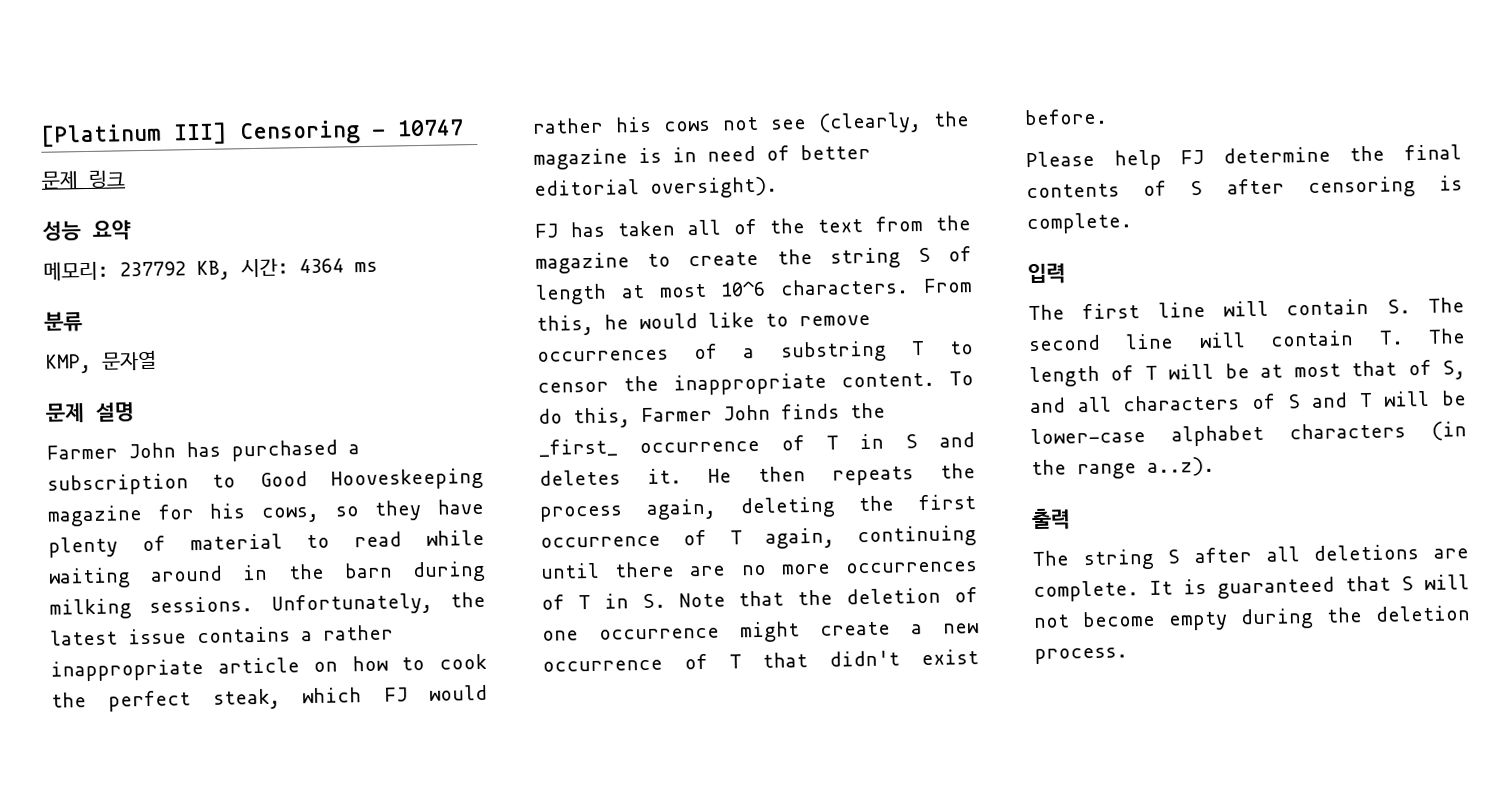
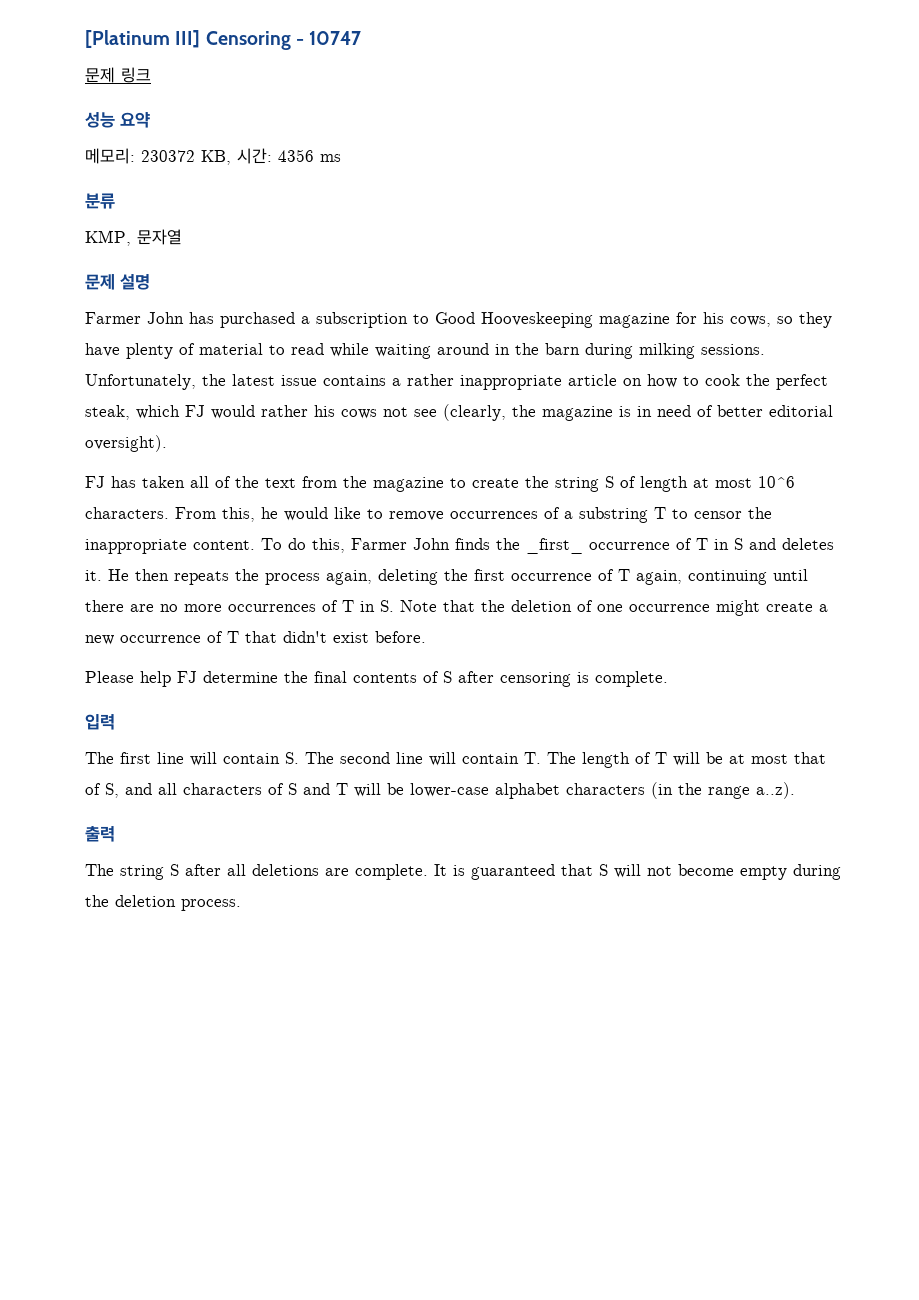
- 메모리: 237792 KB, 시간: 4364 ms
+ 메모리: 230372 KB, 시간: 4356 ms

